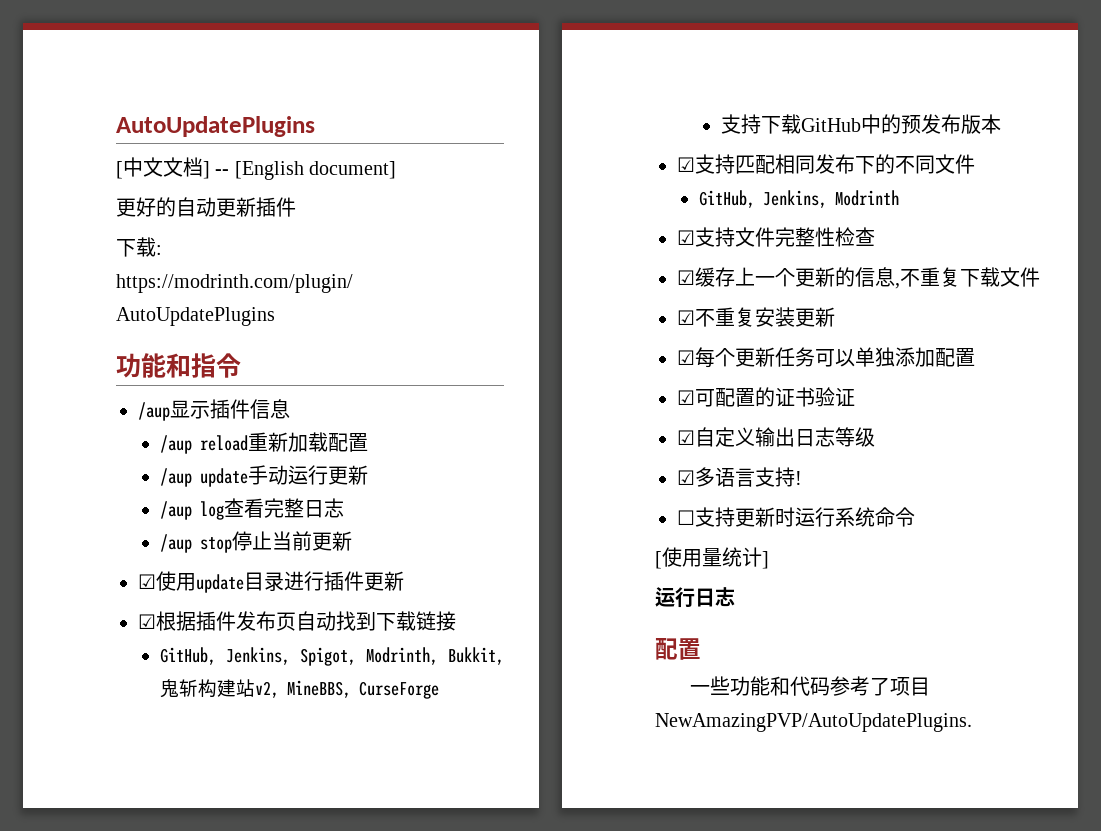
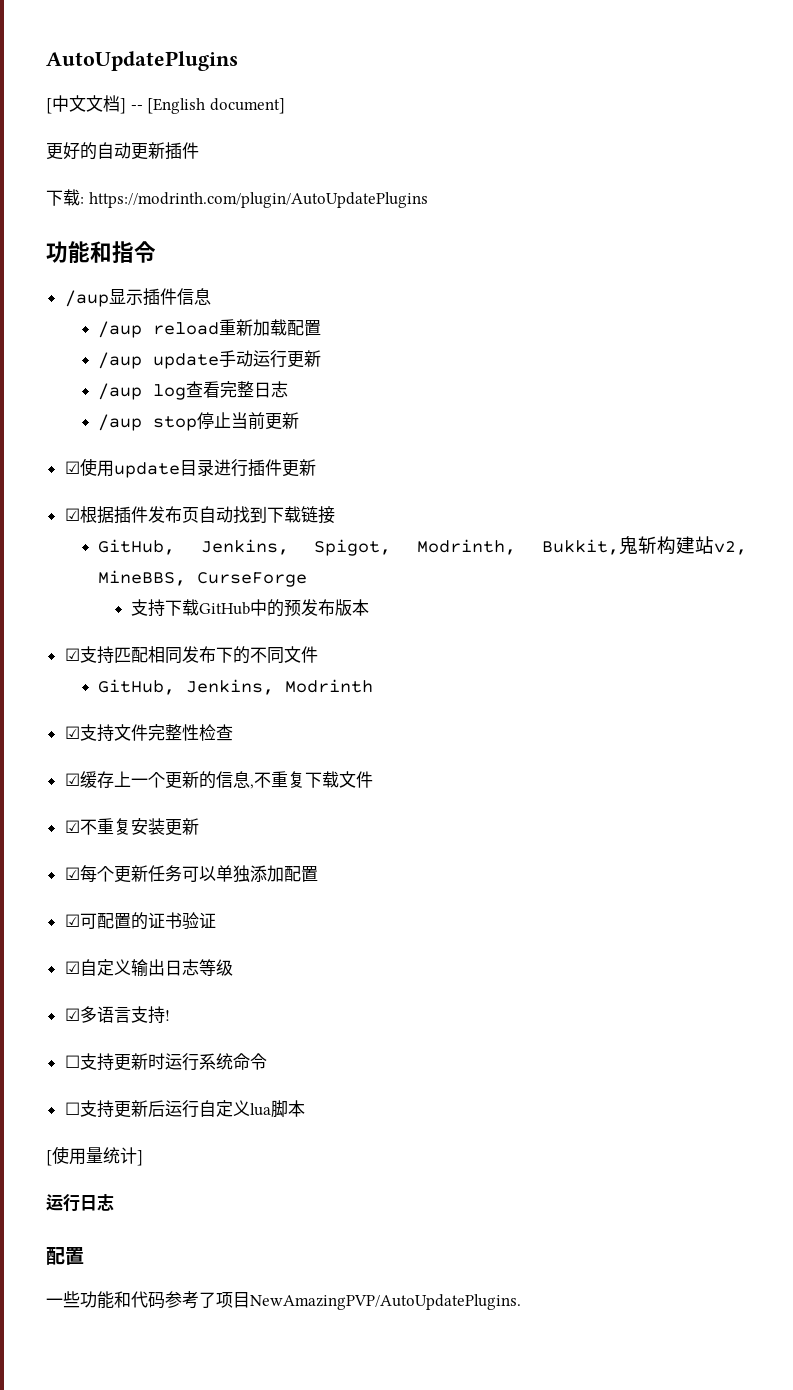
+ ☐支持更新后运行自定义lua脚本

